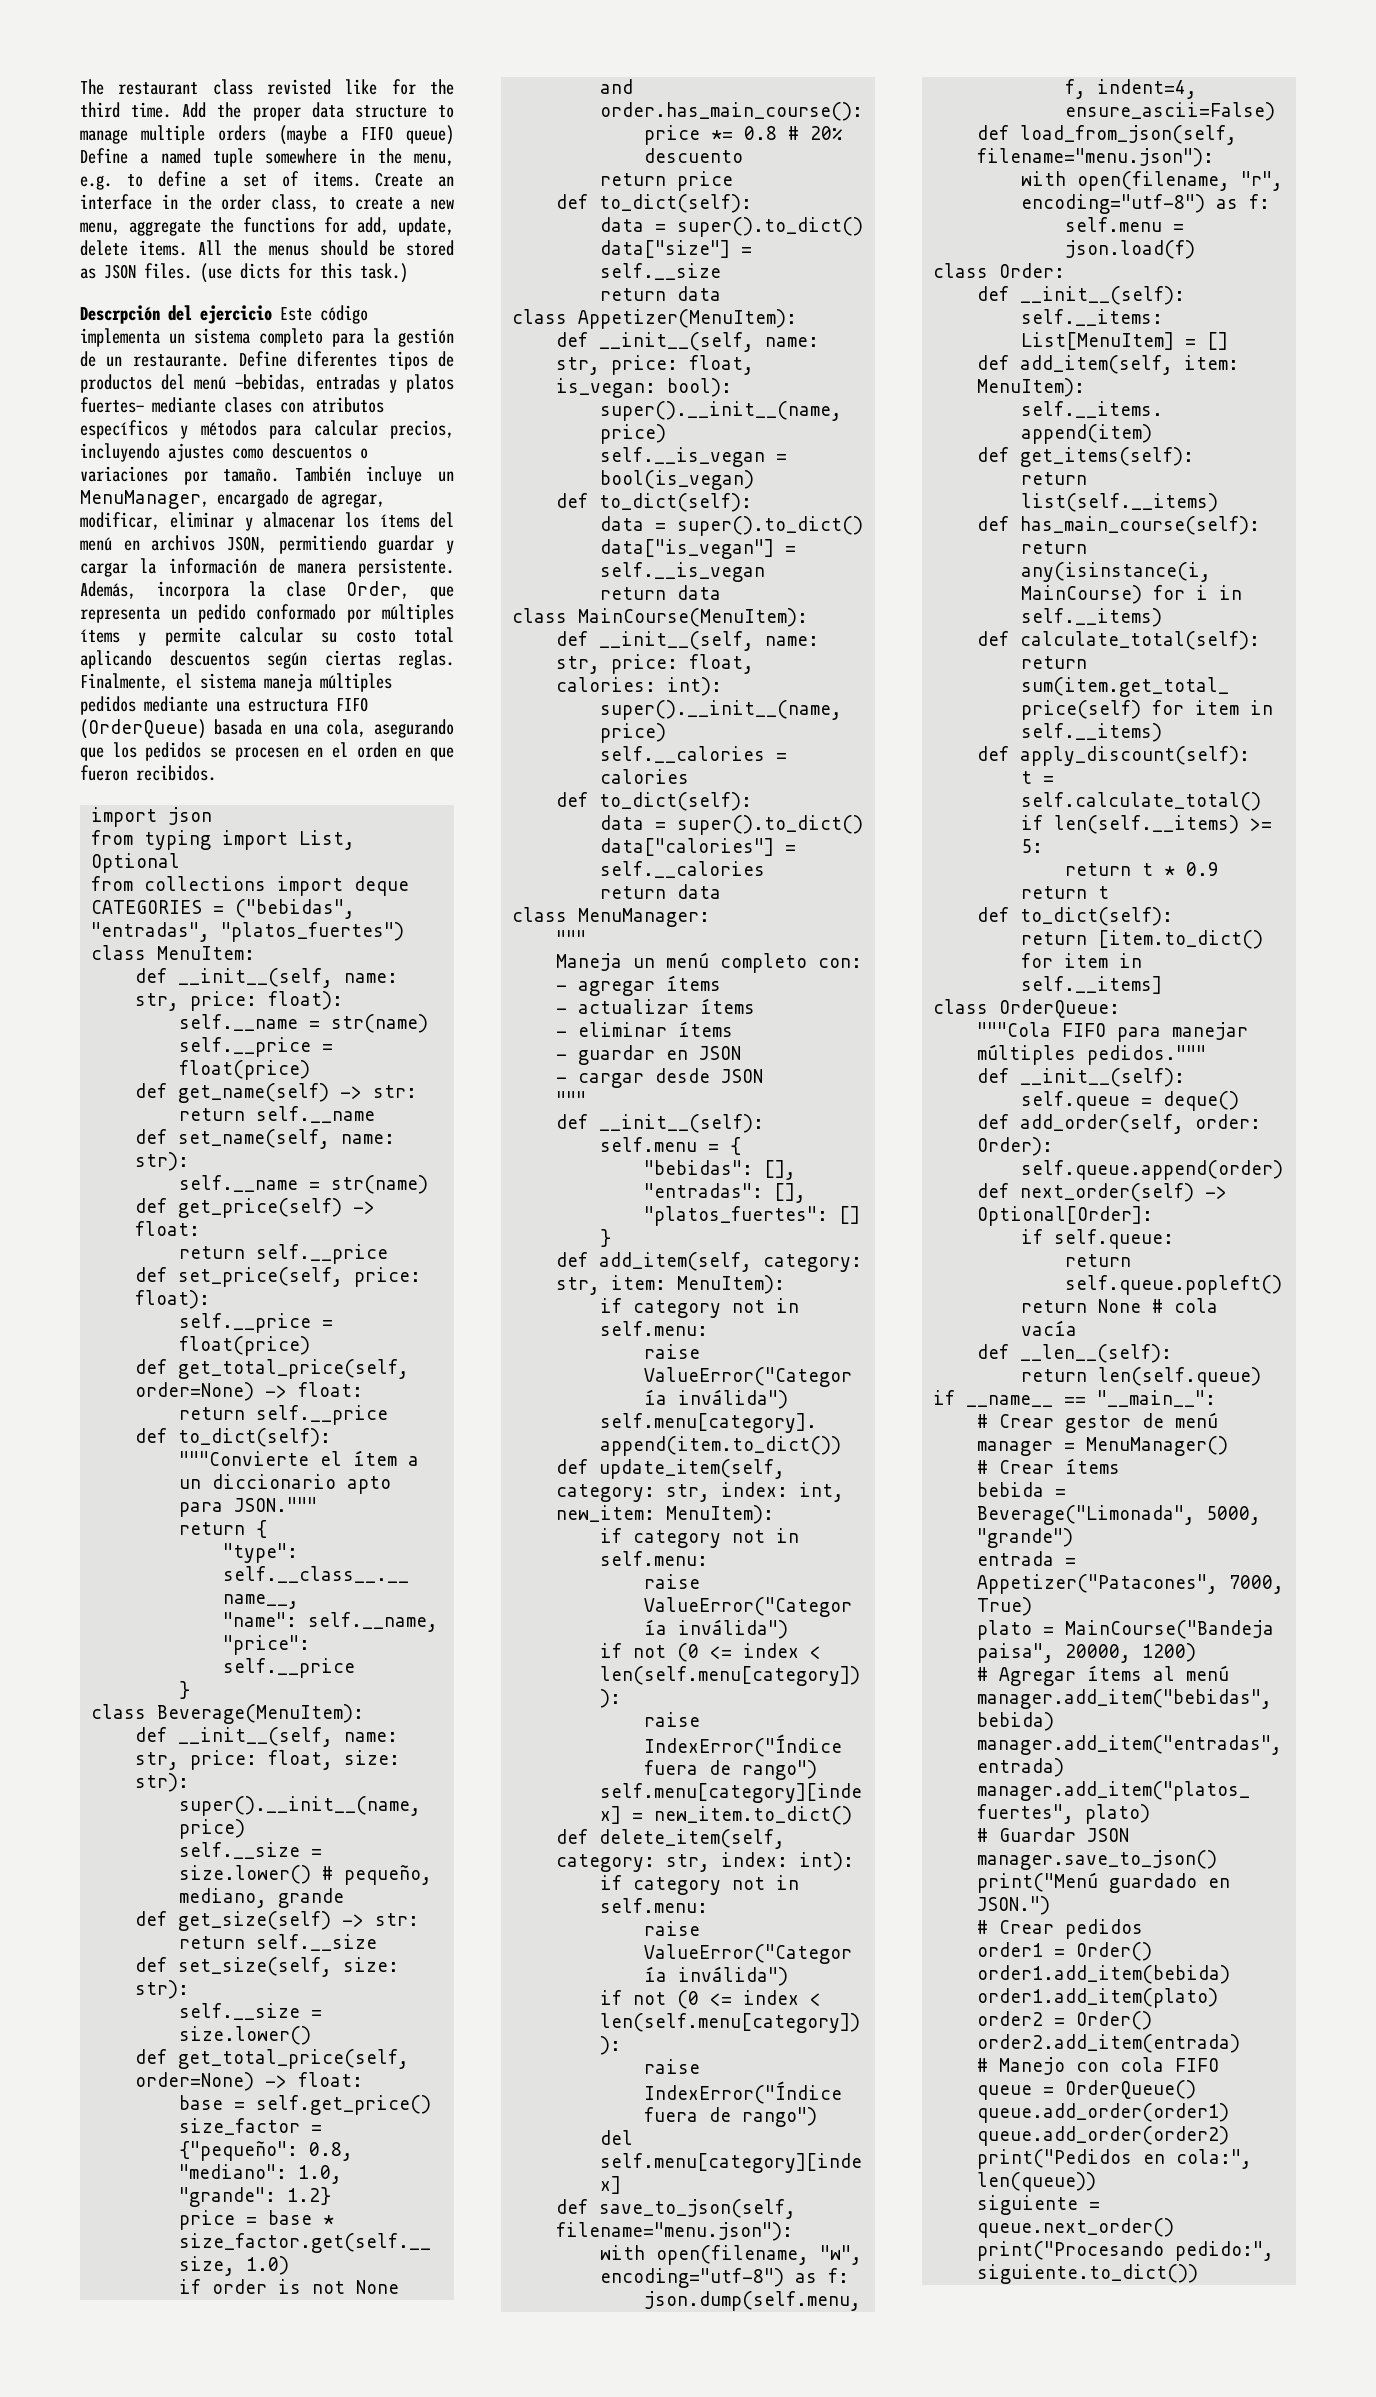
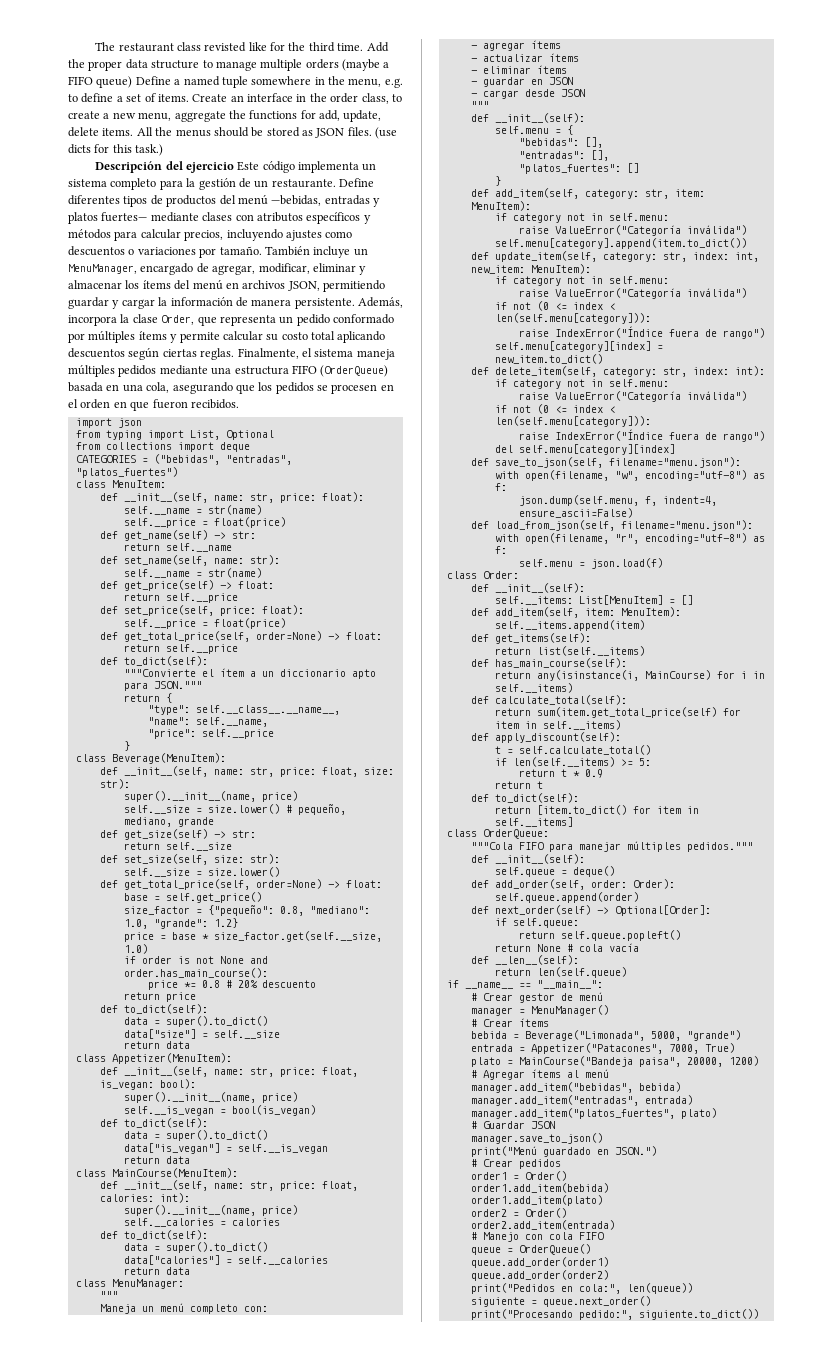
- Descrpción del ejercicio Este código implementa un sistema completo para la gestión de un restaurante.
+ Descripción del ejercicio Este código implementa un sistema completo para la gestión de un restaurante.

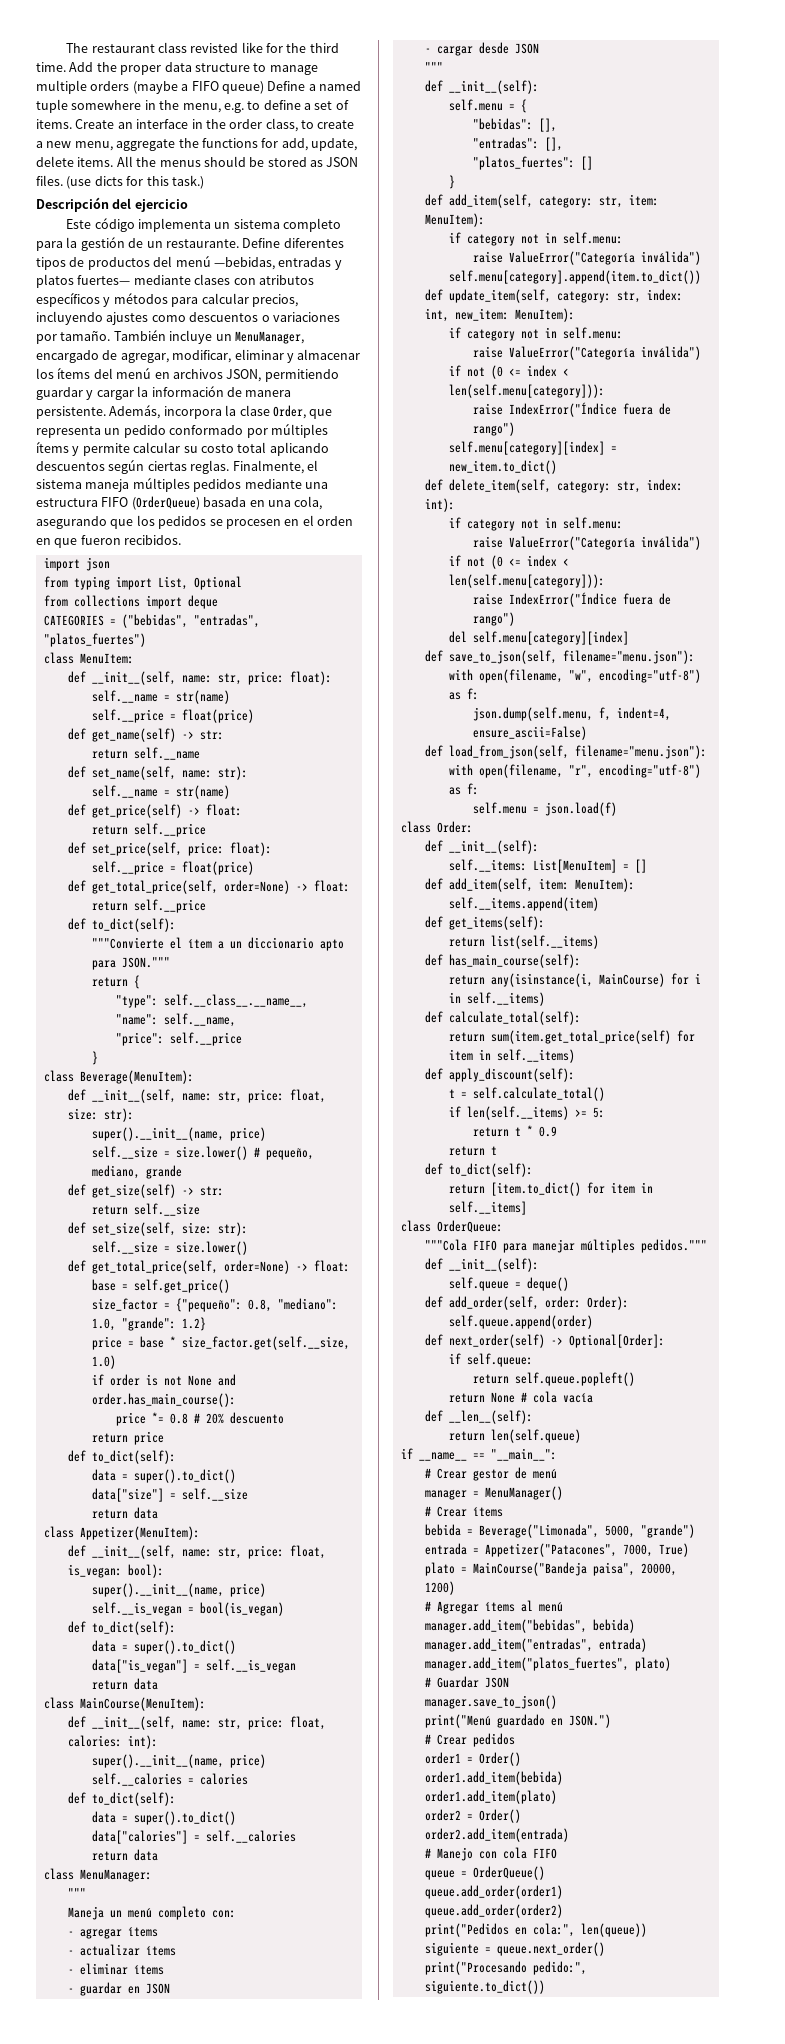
- Descripción del ejercicio Este código implementa un sistema completo para la gestión de un restaurante.
+ Descripción del ejercicio
+ Este código implementa un sistema completo para la gestión de un restaurante.

